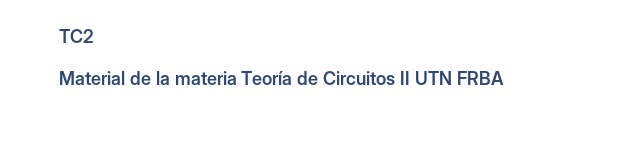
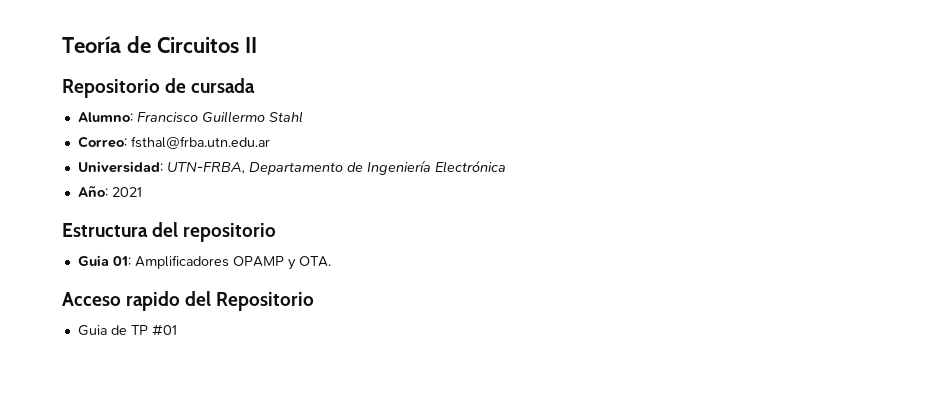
- TC2
- Material de la materia Teoría de Circuitos II UTN FRBA
+ Teoría de Circuitos II
+ Repositorio de cursada
+ Alumno: Francisco Guillermo Stahl
+ Correo: fsthal@frba.utn.edu.ar
+ Universidad: UTN-FRBA, Departamento de Ingeniería Electrónica
+ Año: 2021
+ Estructura del repositorio
+ Guia 01: Amplificadores OPAMP y OTA.
+ Acceso rapido del Repositorio
+ Guia de TP #01

